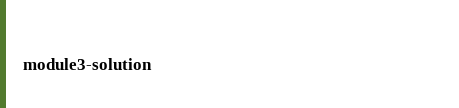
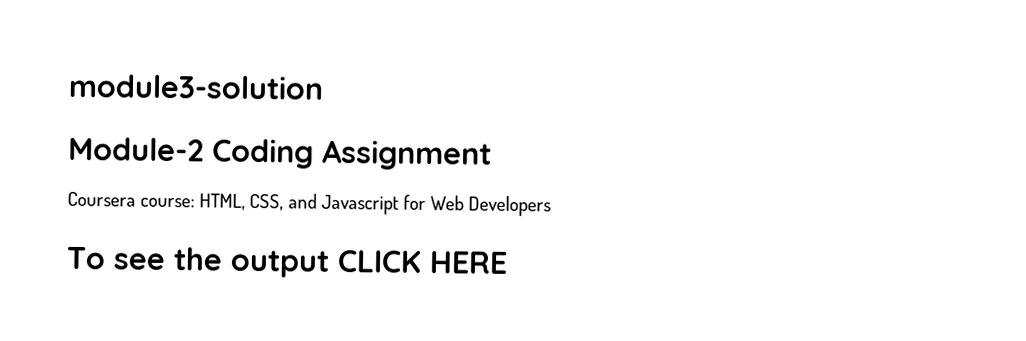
+ Module-2 Coding Assignment
+ Coursera course: HTML, CSS, and Javascript for Web Developers
+ To see the output CLICK HERE

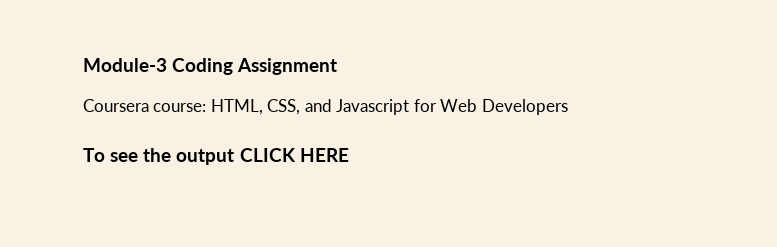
- module3-solution
- Module-2 Coding Assignment
+ Module-3 Coding Assignment

